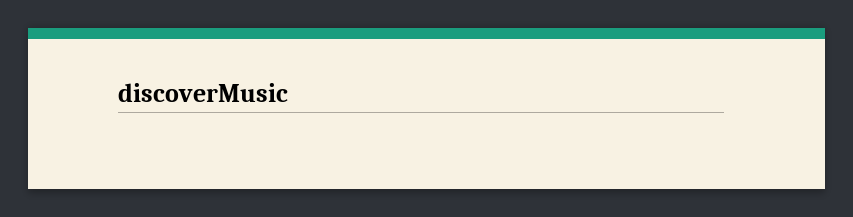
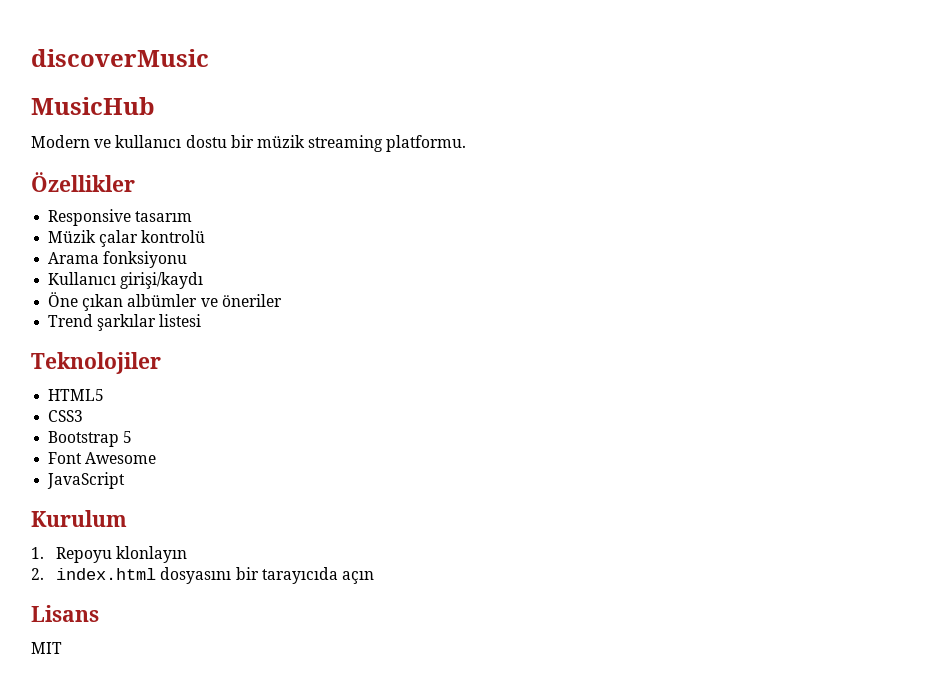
+ MusicHub
+ Modern ve kullanıcı dostu bir müzik streaming platformu.
+ Özellikler
+ Responsive tasarım
+ Müzik çalar kontrolü
+ Arama fonksiyonu
+ Kullanıcı girişi/kaydı
+ Öne çıkan albümler ve öneriler
+ Trend şarkılar listesi
+ Teknolojiler
+ HTML5
+ CSS3
+ Bootstrap 5
+ Font Awesome
+ JavaScript
+ Kurulum
+ 1. Repoyu klonlayın
+ 2. index.html dosyasını bir tarayıcıda açın
+ Lisans
+ MIT

